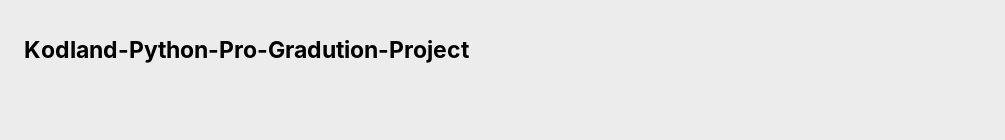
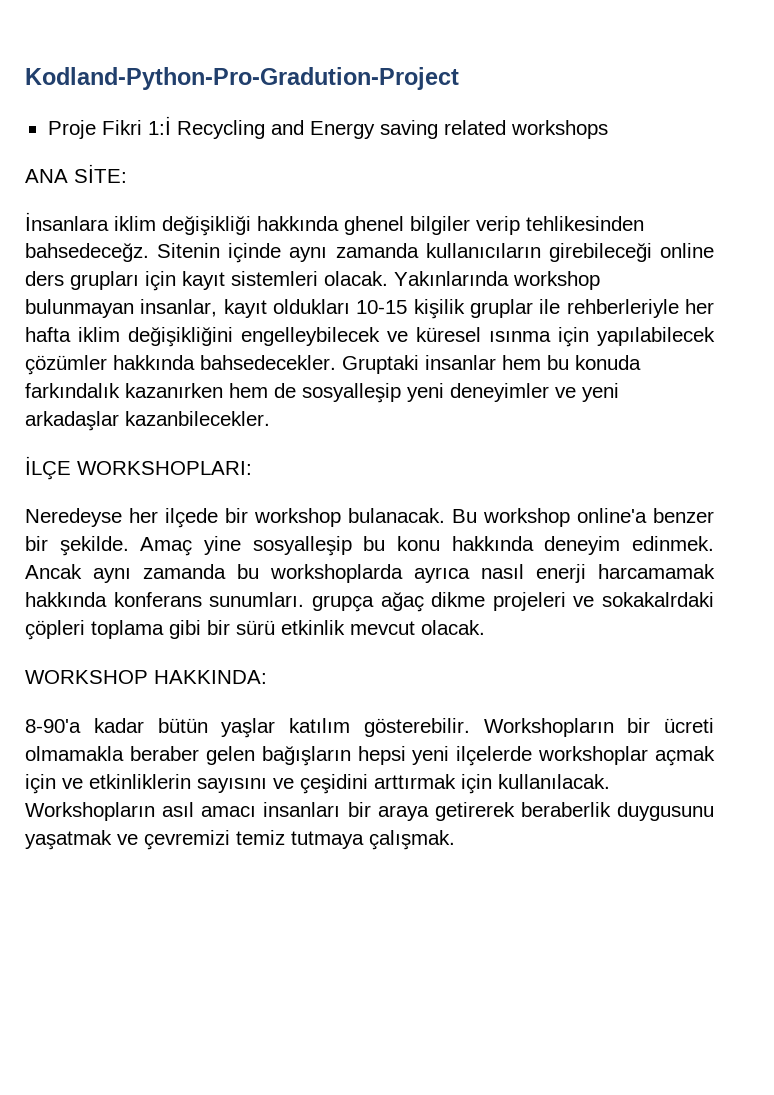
+ Proje Fikri 1:İ Recycling and Energy saving related workshops
+ ANA SİTE:
+ İnsanlara iklim değişikliği hakkında ghenel bilgiler verip tehlikesinden bahsedeceğz. Sitenin içinde aynı zamanda kullanıcıların girebileceği online ders grupları için kayıt sistemleri olacak. Yakınlarında workshop bulunmayan insanlar, kayıt oldukları 10-15 kişilik gruplar ile rehberleriyle her hafta iklim değişikliğini engelleybilecek ve küresel ısınma için yapılabilecek çözümler hakkında bahsedecekler. Gruptaki insanlar hem bu konuda farkındalık kazanırken hem de sosyalleşip yeni deneyimler ve yeni arkadaşlar kazanbilecekler.
+ İLÇE WORKSHOPLARI:
+ Neredeyse her ilçede bir workshop bulanacak. Bu workshop online'a benzer bir şekilde. Amaç yine sosyalleşip bu konu hakkında deneyim edinmek. Ancak aynı zamanda bu workshoplarda ayrıca nasıl enerji harcamamak hakkında konferans sunumları. grupça ağaç dikme projeleri ve sokakalrdaki çöpleri toplama gibi bir sürü etkinlik mevcut olacak.
+ WORKSHOP HAKKINDA:
+ 8-90'a kadar bütün yaşlar katılım gösterebilir. Workshopların bir ücreti olmamakla beraber gelen bağışların hepsi yeni ilçelerde workshoplar açmak için ve etkinliklerin sayısını ve çeşidini arttırmak için kullanılacak. Workshopların asıl amacı insanları bir araya getirerek beraberlik duygusunu yaşatmak ve çevremizi temiz tutmaya çalışmak.

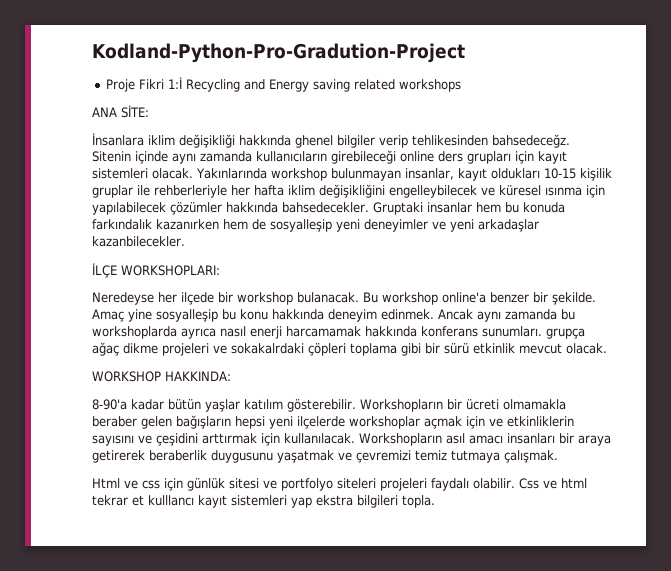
+ Html ve css için günlük sitesi ve portfolyo siteleri projeleri faydalı olabilir. Css ve html tekrar et kulllancı kayıt sistemleri yap ekstra bilgileri topla.

